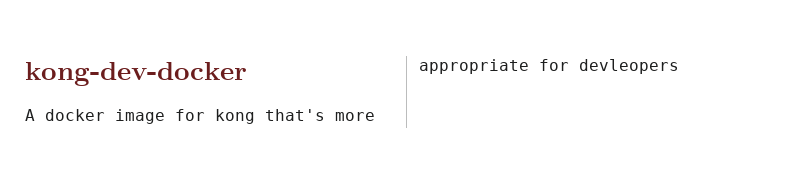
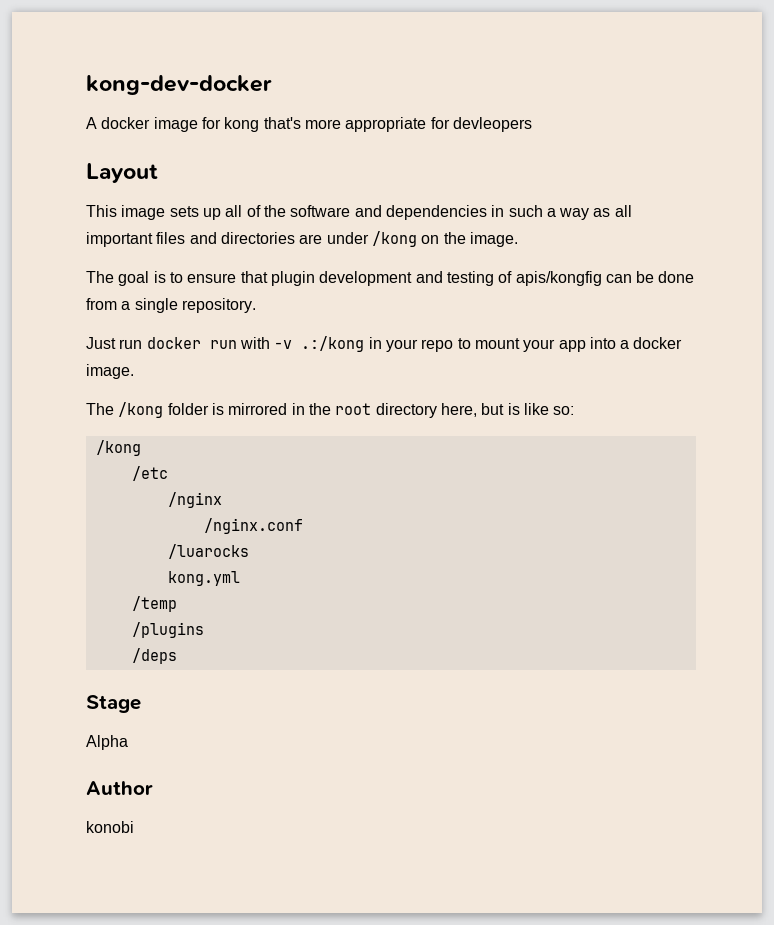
+ Layout
+ This image sets up all of the software and dependencies in such a way as all important files and directories are under /kong on the image.
+ The goal is to ensure that plugin development and testing of apis/kongfig can be done from a single repository.
+ Just run docker run with -v .:/kong in your repo to mount your app into a docker image.
+ The /kong folder is mirrored in the root directory here, but is like so:
+ /kong
+ /etc
+ /nginx
+ /nginx.conf
+ /luarocks
+ kong.yml
+ /temp
+ /plugins
+ /deps
+ Stage
+ Alpha
+ Author
+ konobi

